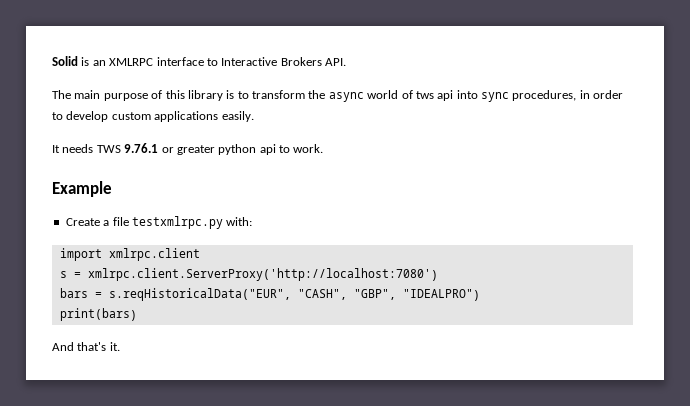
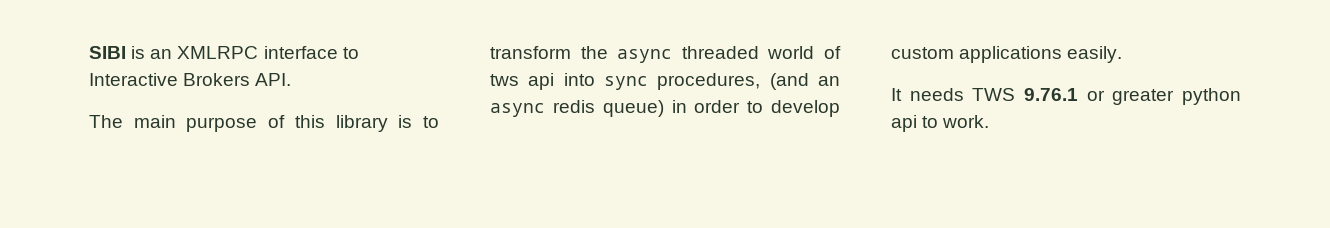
- Solid is an XMLRPC interface to Interactive Brokers API.
+ SIBI is an XMLRPC interface to Interactive Brokers API.
- The main purpose of this library is to transform the async world of tws api into sync procedures, in order to develop custom applications easily.
+ The main purpose of this library is to transform the async threaded world of tws api into sync procedures, (and an async redis queue) in order to develop custom applications easily.
- Example
- Create a file testxmlrpc.py with:
- import xmlrpc.client
- s = xmlrpc.client.ServerProxy('http://localhost:7080')
- bars = s.reqHistoricalData("EUR", "CASH", "GBP", "IDEALPRO")
- print(bars)
- And that's it.

